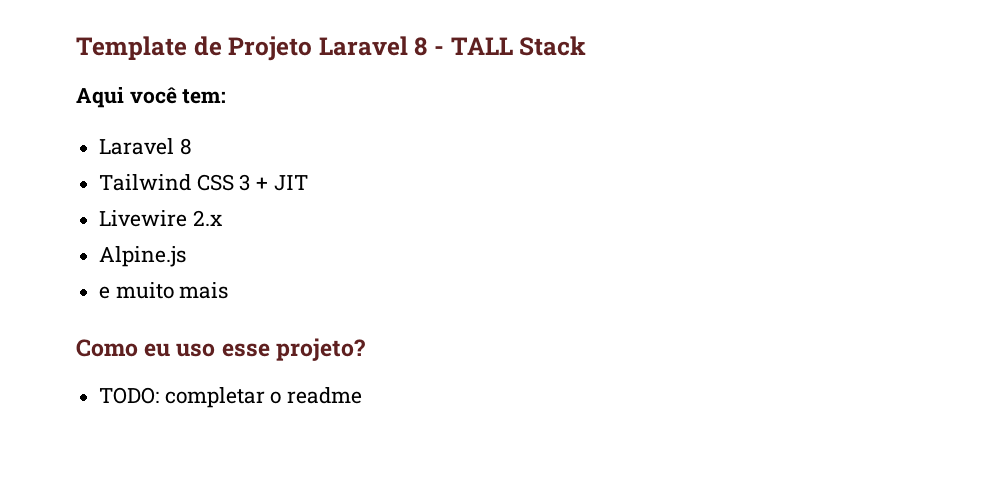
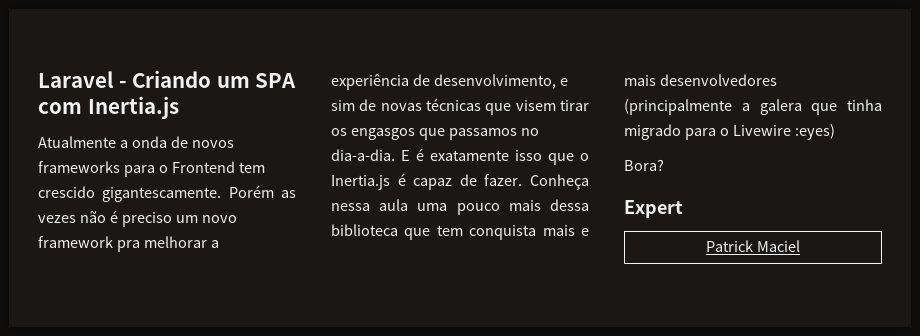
- Template de Projeto Laravel 8 - TALL Stack
- Aqui você tem:
- Laravel 8
- Tailwind CSS 3 + JIT
- Livewire 2.x
- Alpine.js
- e muito mais
- Como eu uso esse projeto?
- TODO: completar o readme
+ Laravel - Criando um SPA com Inertia.js
+ Atualmente a onda de novos frameworks para o Frontend tem crescido gigantescamente. Porém as vezes não é preciso um novo framework pra melhorar a experiência de desenvolvimento, e sim de novas técnicas que visem tirar os engasgos que passamos no dia-a-dia. E é exatamente isso que o Inertia.js é capaz de fazer. Conheça nessa aula uma pouco mais dessa biblioteca que tem conquista mais e mais desenvolvedores (principalmente a galera que tinha migrado para o Livewire :eyes)
+ Bora?
+ Expert
+ Patrick Maciel

